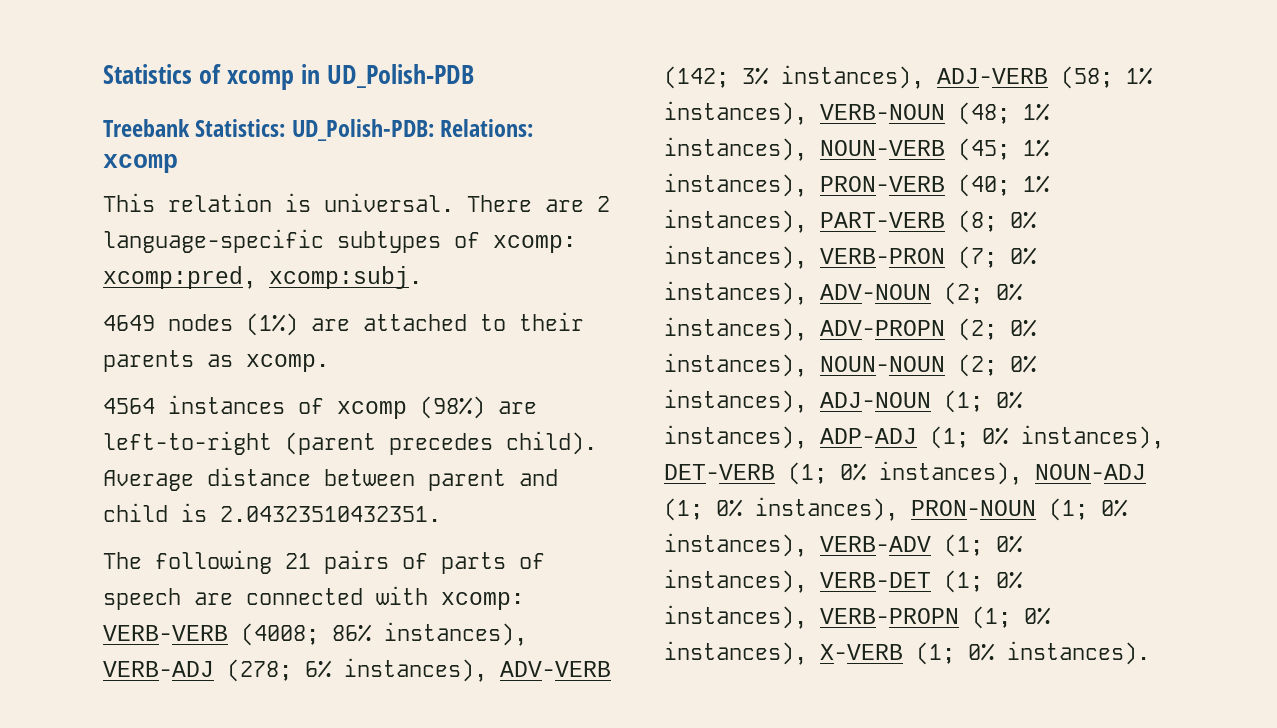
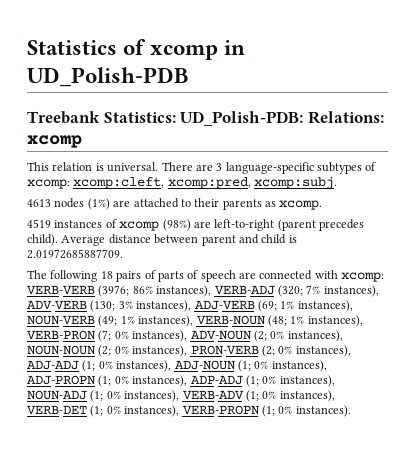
- There are 2 language-specific subtypes of xcomp: xcomp:pred, xcomp:subj.
+ There are 3 language-specific subtypes of xcomp: xcomp:cleft, xcomp:pred, xcomp:subj.
- 4649 nodes (1%) are attached to their parents as xcomp.
+ 4613 nodes (1%) are attached to their parents as xcomp.
- 4564 instances of xcomp (98%) are left-to-right (parent precedes child).
+ 4519 instances of xcomp (98%) are left-to-right (parent precedes child).
- Average distance between parent and child is 2.04323510432351.
+ Average distance between parent and child is 2.01972685887709.
- The following 21 pairs of parts of speech are connected with xcomp: VERB-VERB (4008; 86% instances), VERB-ADJ (278; 6% instances), ADV-VERB (142; 3% instances), ADJ-VERB (58; 1% instances), VERB-NOUN (48; 1% instances), NOUN-VERB (45; 1% instances), PRON-VERB (40; 1% instances), PART-VERB (8; 0% instances), VERB-PRON (7; 0% instances), ADV-NOUN (2; 0% instances), ADV-PROPN (2; 0% instances), NOUN-NOUN (2; 0% instances), ADJ-NOUN (1; 0% instances), ADP-ADJ (1; 0% instances), DET-VERB (1; 0% instances), NOUN-ADJ (1; 0% instances), PRON-NOUN (1; 0% instances), VERB-ADV (1; 0% instances), VERB-DET (1; 0% instances), VERB-PROPN (1; 0% instances), X-VERB (1; 0% instances).
+ The following 18 pairs of parts of speech are connected with xcomp: VERB-VERB (3976; 86% instances), VERB-ADJ (320; 7% instances), ADV-VERB (130; 3% instances), ADJ-VERB (69; 1% instances), NOUN-VERB (49; 1% instances), VERB-NOUN (48; 1% instances), VERB-PRON (7; 0% instances), ADV-NOUN (2; 0% instances), NOUN-NOUN (2; 0% instances), PRON-VERB (2; 0% instances), ADJ-ADJ (1; 0% instances), ADJ-NOUN (1; 0% instances), ADJ-PROPN (1; 0% instances), ADP-ADJ (1; 0% instances), NOUN-ADJ (1; 0% instances), VERB-ADV (1; 0% instances), VERB-DET (1; 0% instances), VERB-PROPN (1; 0% instances).

